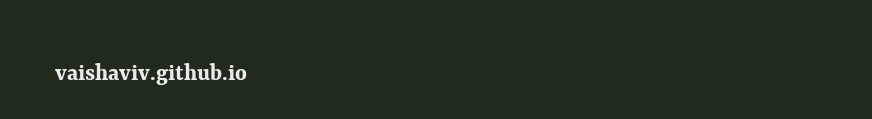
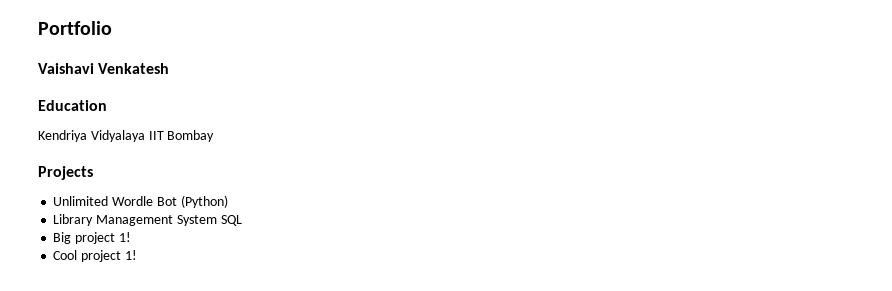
- vaishaviv.github.io
+ Portfolio
+ Vaishavi Venkatesh
+ Education
+ Kendriya Vidyalaya IIT Bombay
+ Projects
+ Unlimited Wordle Bot (Python)
+ Library Management System SQL
+ Big project 1!
+ Cool project 1!

